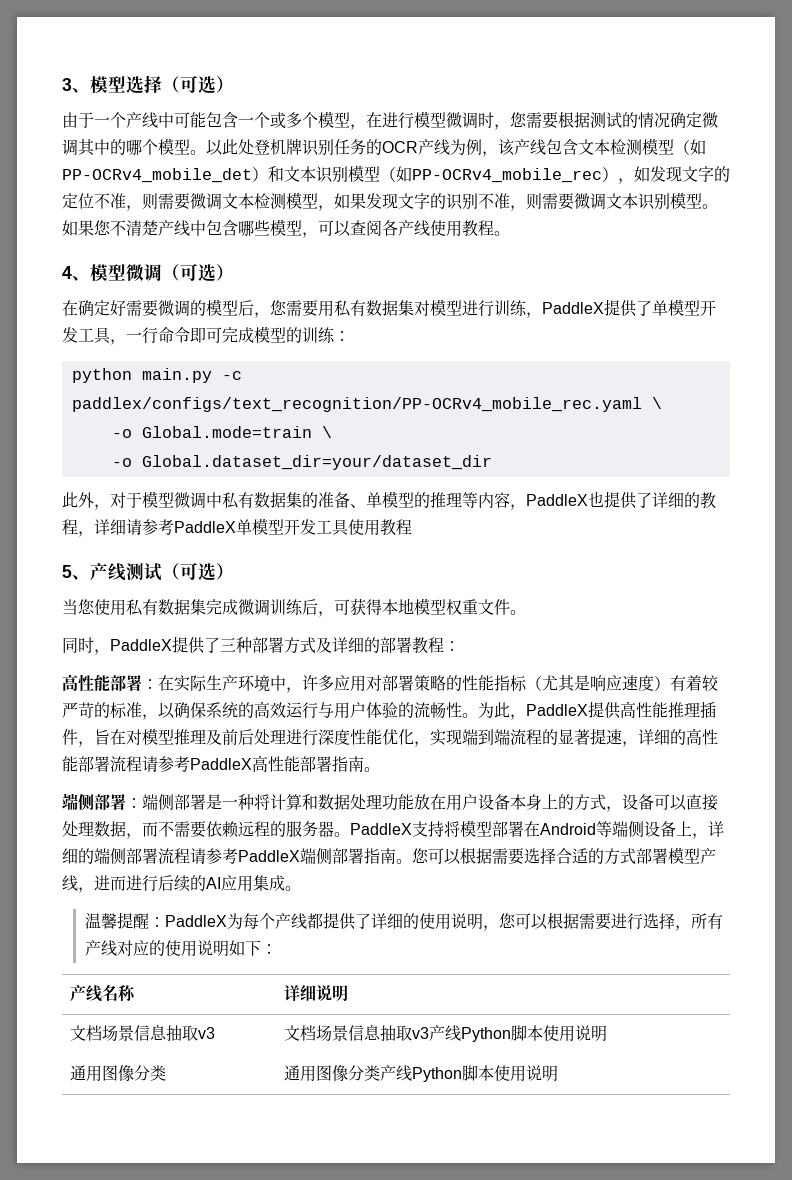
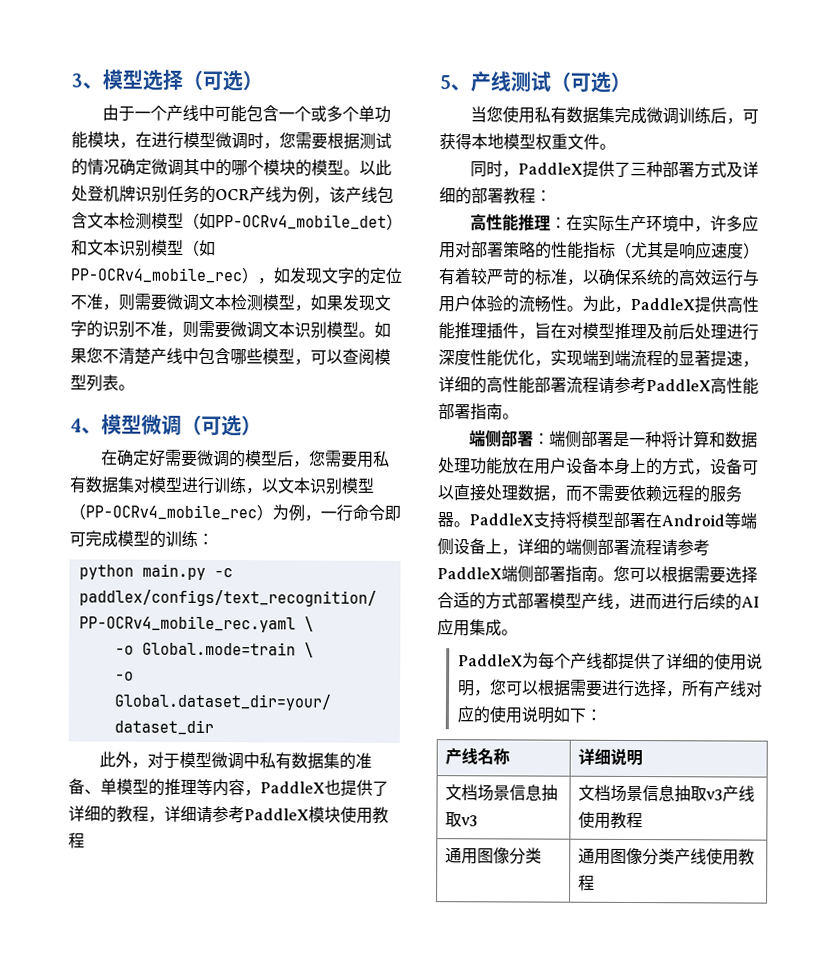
- 由于一个产线中可能包含一个或多个模型，在进行模型微调时，您需要根据测试的情况确定微调其中的哪个模型。
+ 由于一个产线中可能包含一个或多个单功能模块，在进行模型微调时，您需要根据测试的情况确定微调其中的哪个模块的模型。
- 如果您不清楚产线中包含哪些模型，可以查阅各产线使用教程。
+ 如果您不清楚产线中包含哪些模型，可以查阅模型列表。
- 在确定好需要微调的模型后，您需要用私有数据集对模型进行训练，PaddleX提供了单模型开发工具，一行命令即可完成模型的训练：
+ 在确定好需要微调的模型后，您需要用私有数据集对模型进行训练，以文本识别模型（PP-OCRv4_mobile_rec）为例，一行命令即可完成模型的训练：
- 此外，对于模型微调中私有数据集的准备、单模型的推理等内容，PaddleX也提供了详细的教程，详细请参考PaddleX单模型开发工具使用教程
+ 此外，对于模型微调中私有数据集的准备、单模型的推理等内容，PaddleX也提供了详细的教程，详细请参考PaddleX模块使用教程
- 高性能部署：在实际生产环境中，许多应用对部署策略的性能指标（尤其是响应速度）有着较严苛的标准，以确保系统的高效运行与用户体验的流畅性。
+ 高性能推理：在实际生产环境中，许多应用对部署策略的性能指标（尤其是响应速度）有着较严苛的标准，以确保系统的高效运行与用户体验的流畅性。
- 温馨提醒：PaddleX为每个产线都提供了详细的使用说明，您可以根据需要进行选择，所有产线对应的使用说明如下：
+ PaddleX为每个产线都提供了详细的使用说明，您可以根据需要进行选择，所有产线对应的使用说明如下：
- 文档场景信息抽取v3 | 文档场景信息抽取v3产线Python脚本使用说明
+ 文档场景信息抽取v3 | 文档场景信息抽取v3产线使用教程
- 通用图像分类 | 通用图像分类产线Python脚本使用说明
+ 通用图像分类 | 通用图像分类产线使用教程

